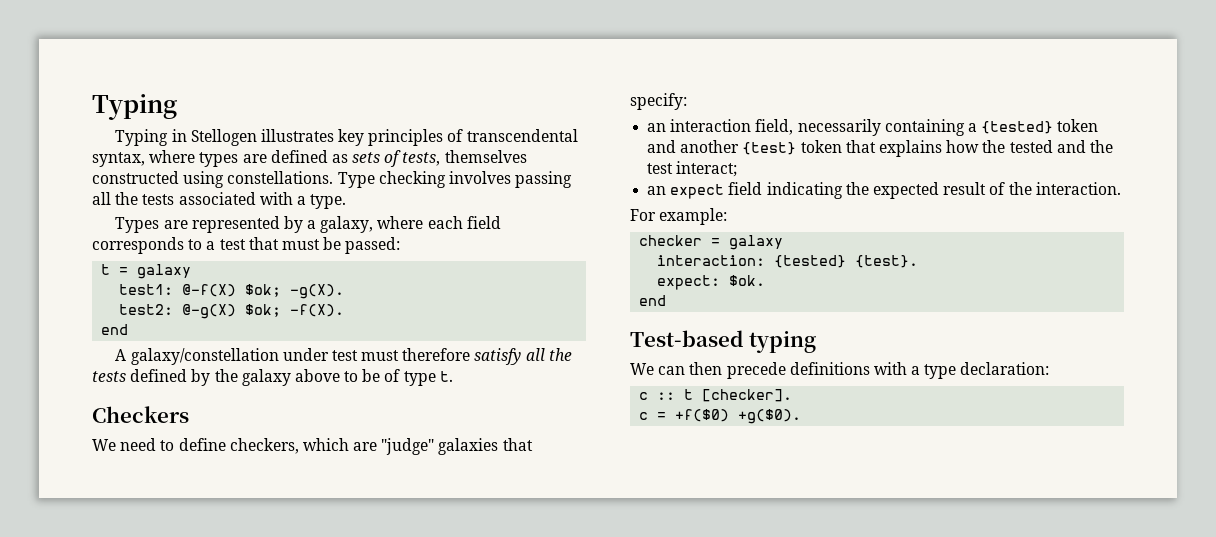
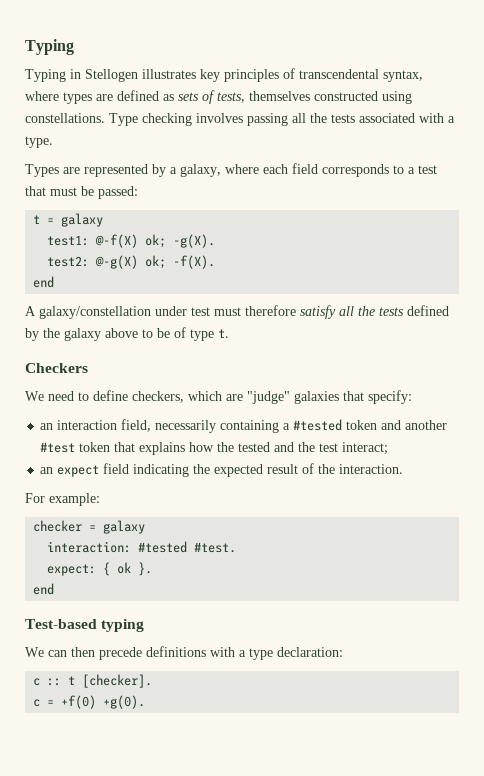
- test1: @-f(X) $ok; -g(X).
+ test1: @-f(X) ok; -g(X).
- test2: @-g(X) $ok; -f(X).
+ test2: @-g(X) ok; -f(X).
- an interaction field, necessarily containing a {tested} token and another {test} token that explains how the tested and the test interact;
+ an interaction field, necessarily containing a #tested token and another #test token that explains how the tested and the test interact;
- interaction: {tested} {test}.
+ interaction: #tested #test.
- expect: $ok.
+ expect: { ok }.
- c = +f($0) +g($0).
+ c = +f(0) +g(0).

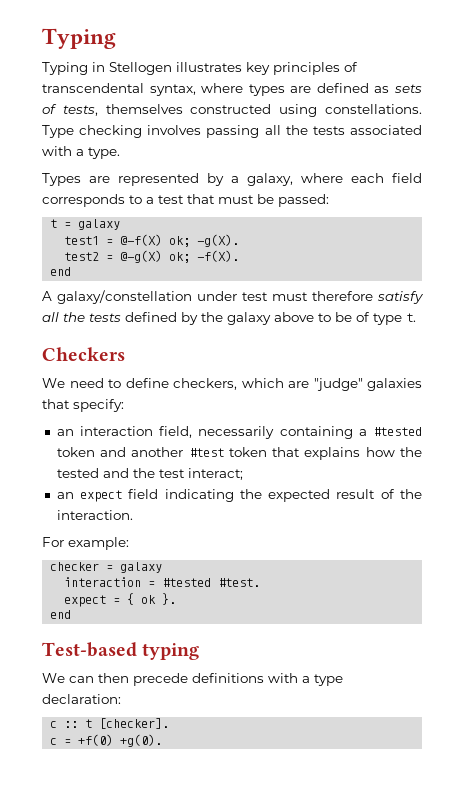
- test1: @-f(X) ok; -g(X).
+ test1 = @-f(X) ok; -g(X).
- test2: @-g(X) ok; -f(X).
+ test2 = @-g(X) ok; -f(X).
- interaction: #tested #test.
+ interaction = #tested #test.
- expect: { ok }.
+ expect = { ok }.

